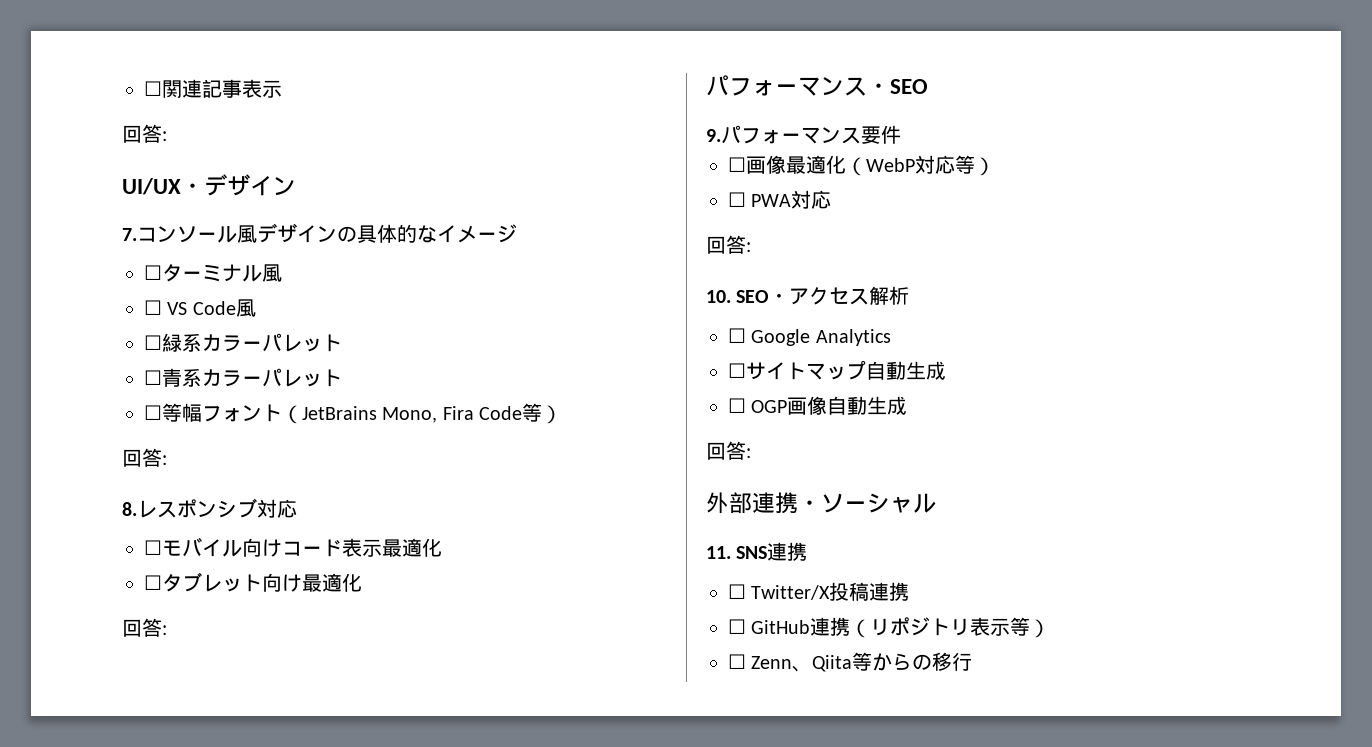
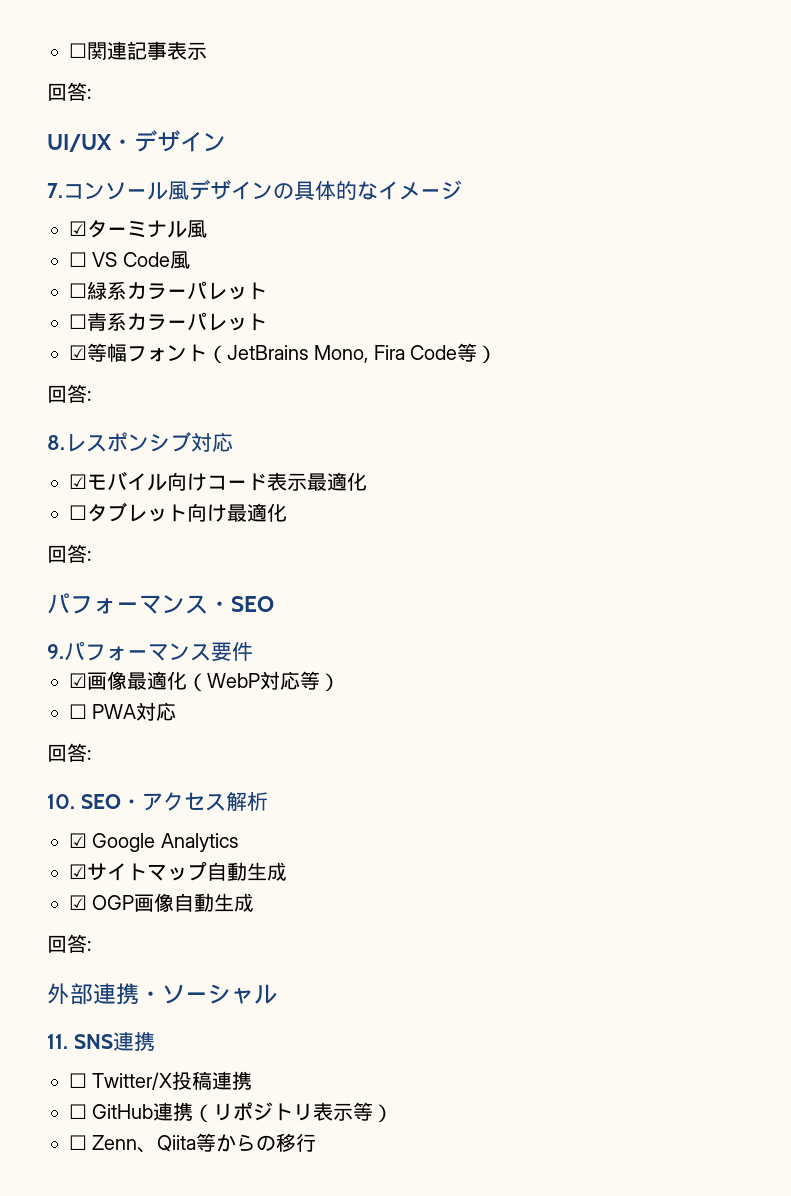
- ☐ターミナル風
+ ☑ターミナル風
- ☐等幅フォント（JetBrains Mono, Fira Code等）
+ ☑等幅フォント（JetBrains Mono, Fira Code等）
- ☐モバイル向けコード表示最適化
+ ☑モバイル向けコード表示最適化
- ☐画像最適化（WebP対応等）
+ ☑画像最適化（WebP対応等）
- ☐ Google Analytics
+ ☑ Google Analytics
- ☐サイトマップ自動生成
+ ☑サイトマップ自動生成
- ☐ OGP画像自動生成
+ ☑ OGP画像自動生成

